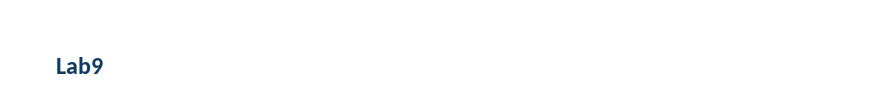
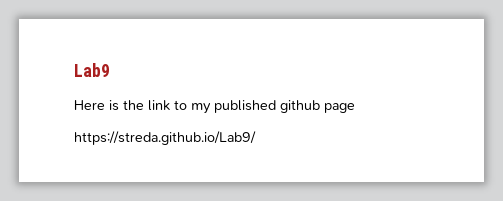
+ Here is the link to my published github page
+ https://streda.github.io/Lab9/

